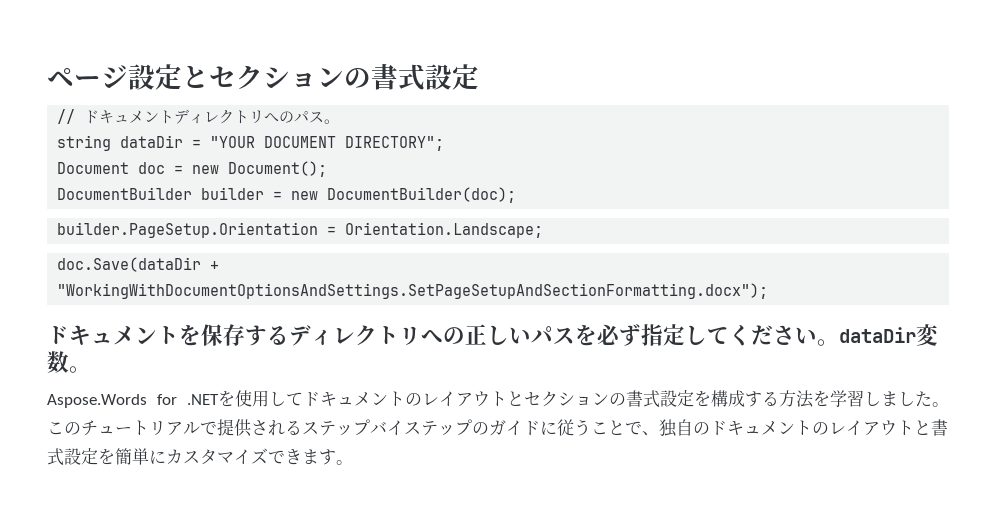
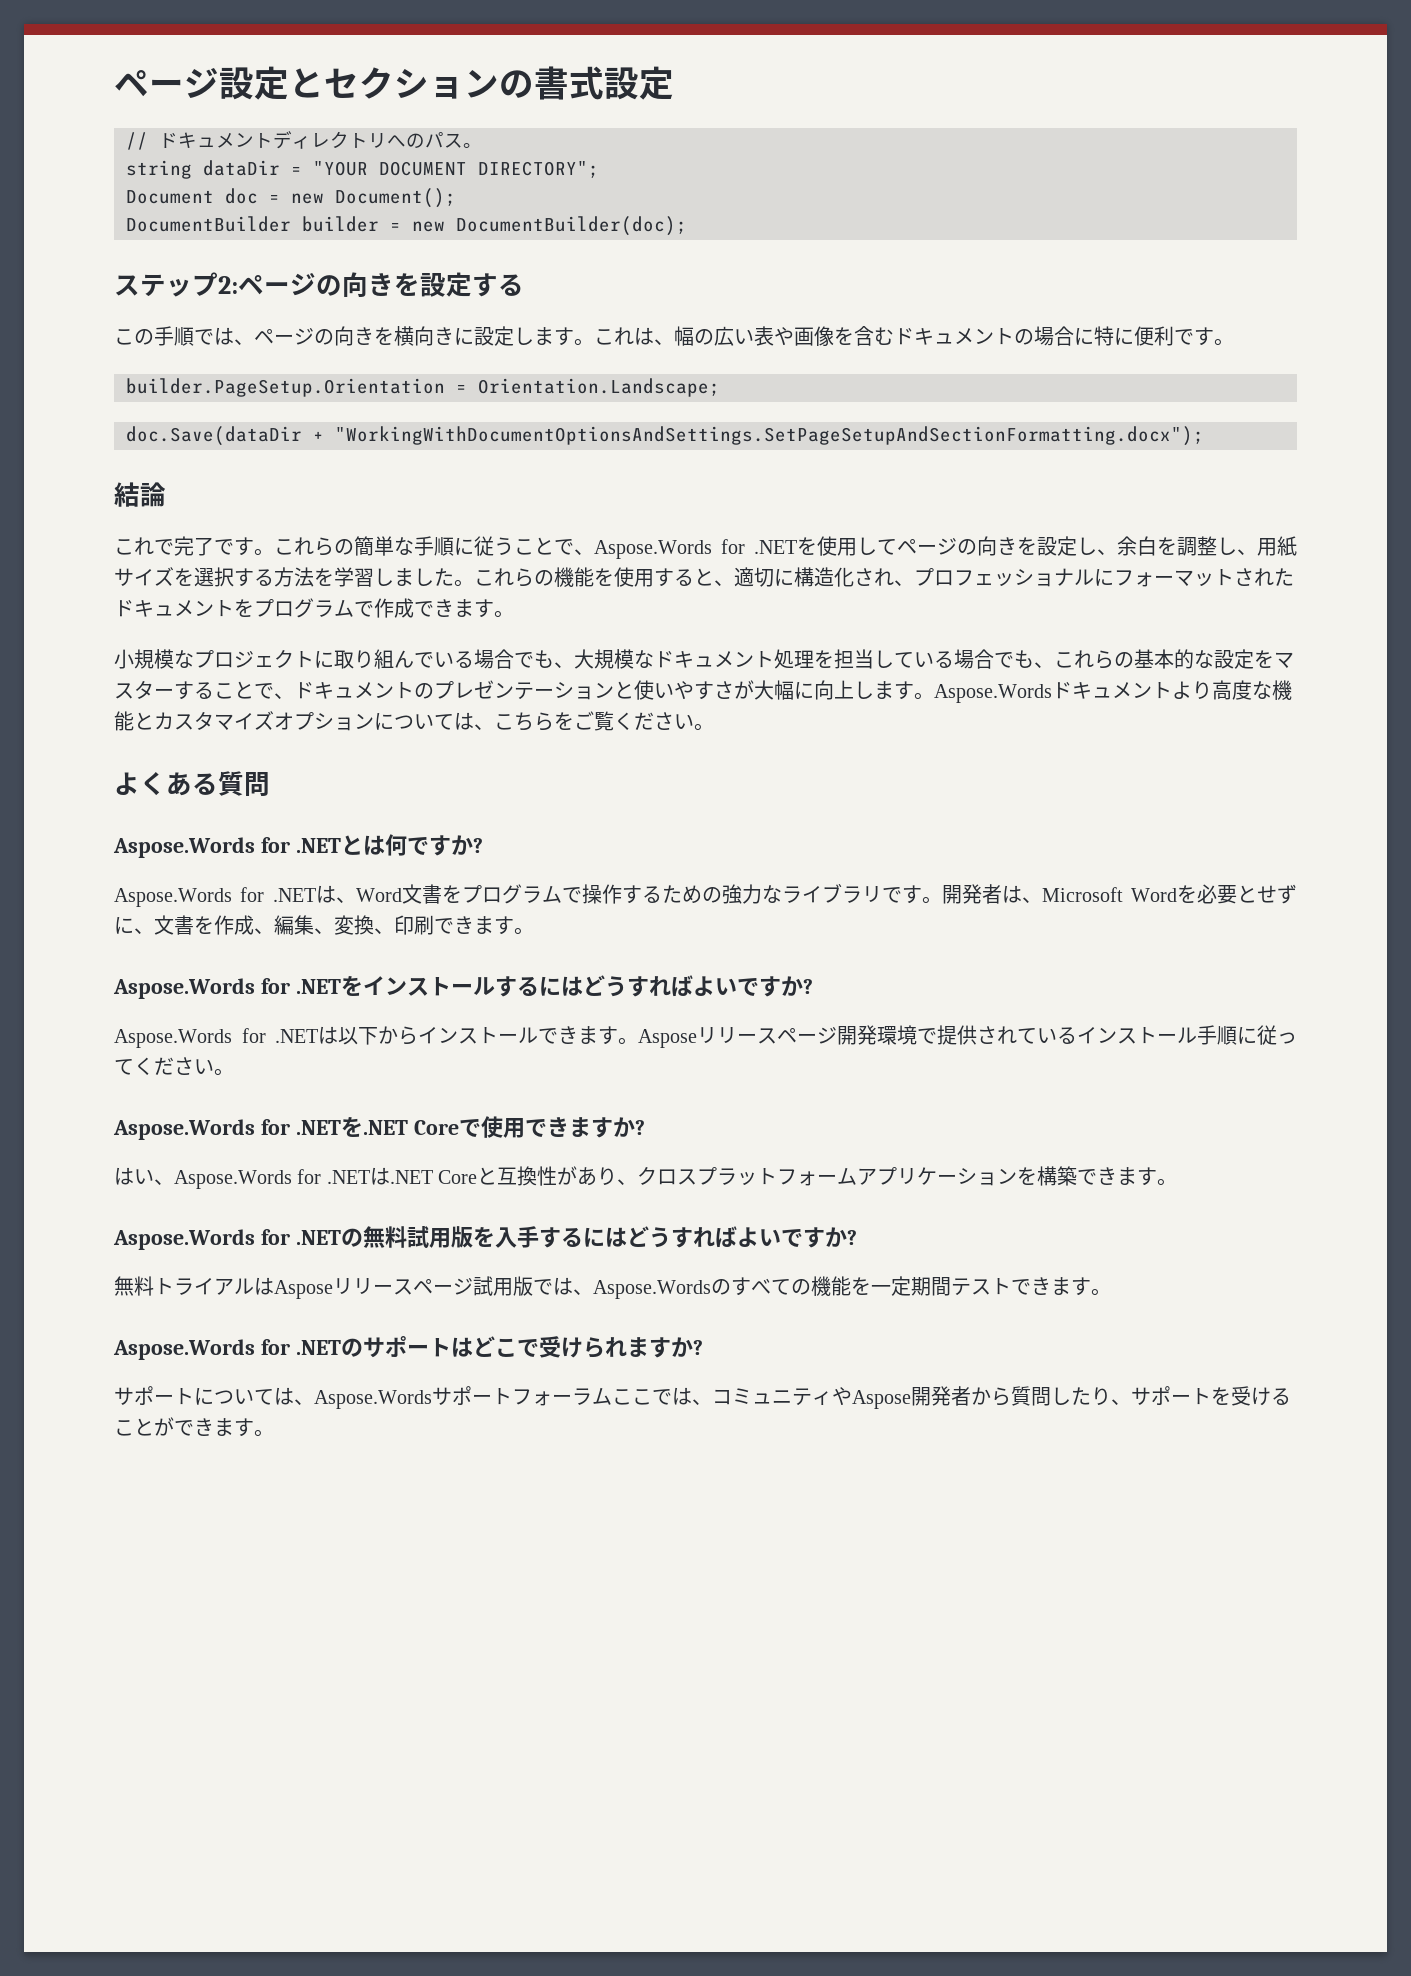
+ ステップ2:ページの向きを設定する
+ この手順では、ページの向きを横向きに設定します。これは、幅の広い表や画像を含むドキュメントの場合に特に便利です。
- ドキュメントを保存するディレクトリへの正しいパスを必ず指定してください。dataDir変数。
- Aspose.Words for .NETを使用してドキュメントのレイアウトとセクションの書式設定を構成する方法を学習しました。
+ 結論
+ これで完了です。これらの簡単な手順に従うことで、Aspose.Words for .NETを使用してページの向きを設定し、余白を調整し、用紙サイズを選択する方法を学習しました。
- このチュートリアルで提供されるステップバイステップのガイドに従うことで、独自のドキュメントのレイアウトと書式設定を簡単にカスタマイズできます。
+ これらの機能を使用すると、適切に構造化され、プロフェッショナルにフォーマットされたドキュメントをプログラムで作成できます。
+ 小規模なプロジェクトに取り組んでいる場合でも、大規模なドキュメント処理を担当している場合でも、これらの基本的な設定をマスターすることで、ドキュメントのプレゼンテーションと使いやすさが大幅に向上します。Aspose.Wordsドキュメントより高度な機能とカスタマイズオプションについては、こちらをご覧ください。
+ よくある質問
+ Aspose.Words for .NETとは何ですか?
+ Aspose.Words for .NETは、Word文書をプログラムで操作するための強力なライブラリです。開発者は、Microsoft Wordを必要とせずに、文書を作成、編集、変換、印刷できます。
+ Aspose.Words for .NETをインストールするにはどうすればよいですか?
+ Aspose.Words for .NETは以下からインストールできます。Asposeリリースページ開発環境で提供されているインストール手順に従ってください。
+ Aspose.Words for .NETを.NET Coreで使用できますか?
+ はい、Aspose.Words for .NETは.NET Coreと互換性があり、クロスプラットフォームアプリケーションを構築できます。
+ Aspose.Words for .NETの無料試用版を入手するにはどうすればよいですか?
+ 無料トライアルはAsposeリリースページ試用版では、Aspose.Wordsのすべての機能を一定期間テストできます。
+ Aspose.Words for .NETのサポートはどこで受けられますか?
+ サポートについては、Aspose.Wordsサポートフォーラムここでは、コミュニティやAspose開発者から質問したり、サポートを受けることができます。

